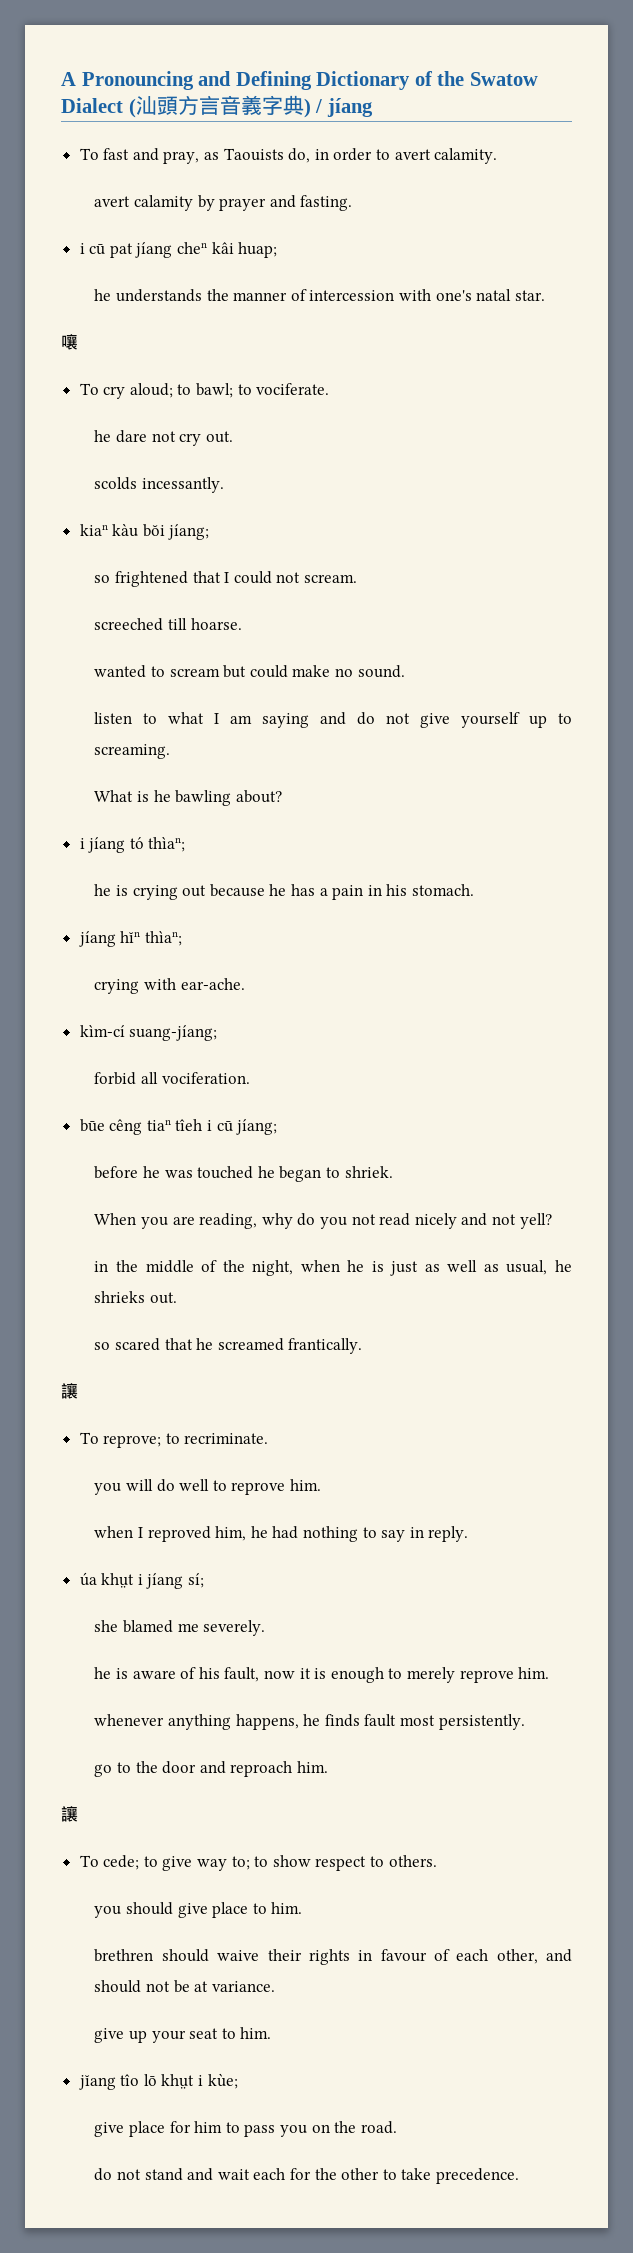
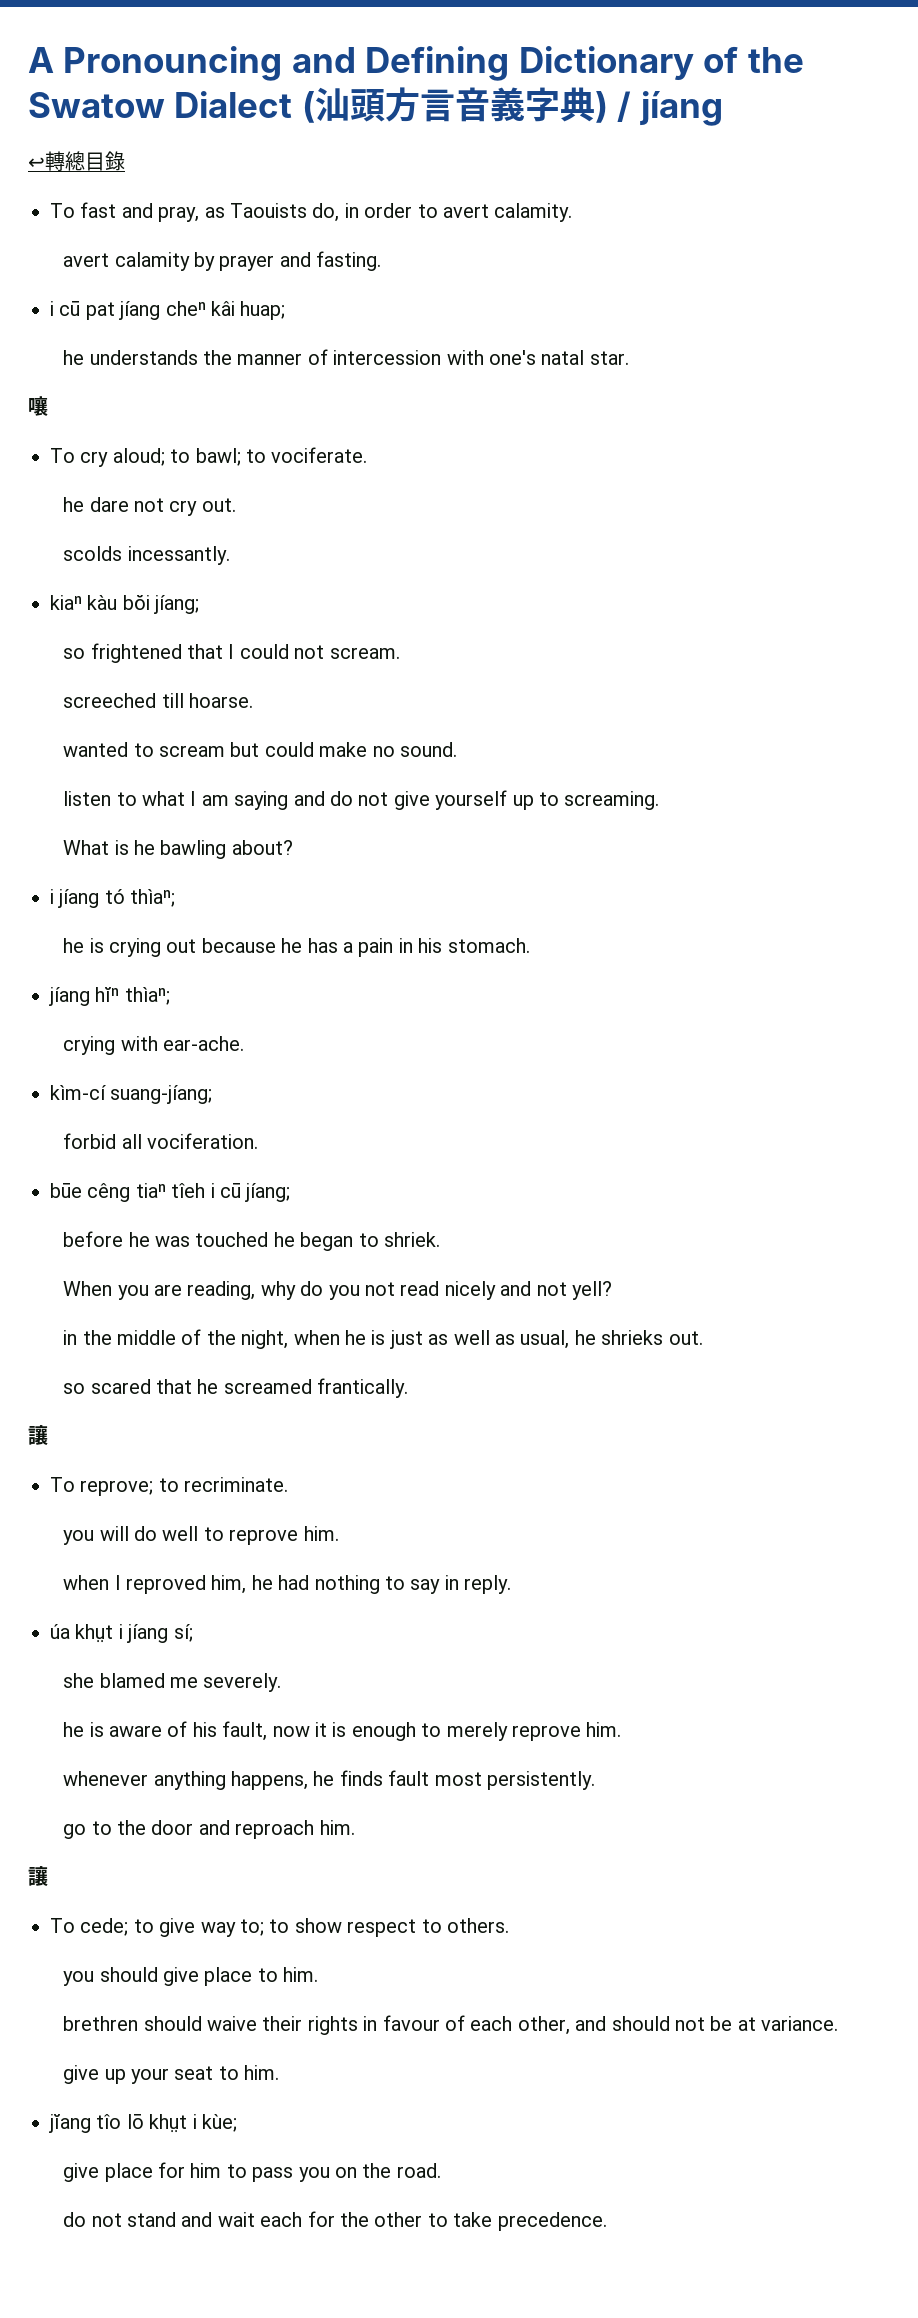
+ ↩轉總目錄

